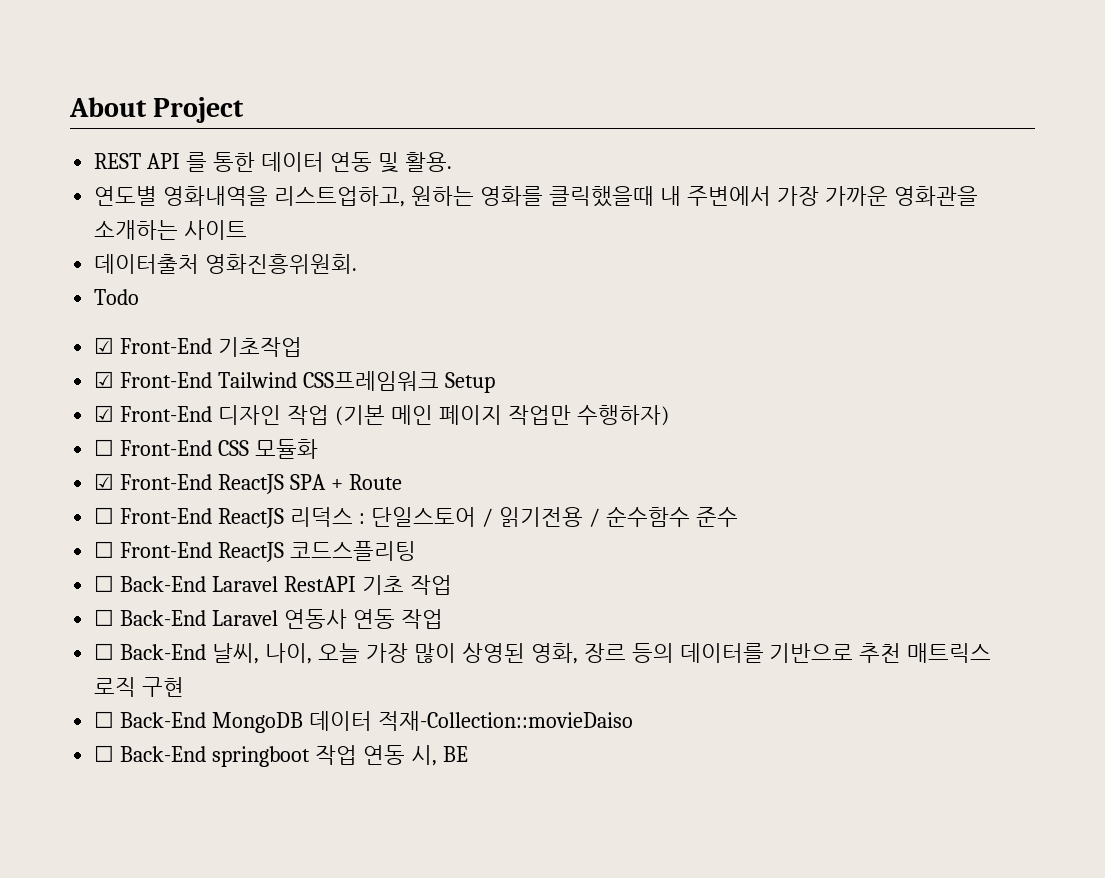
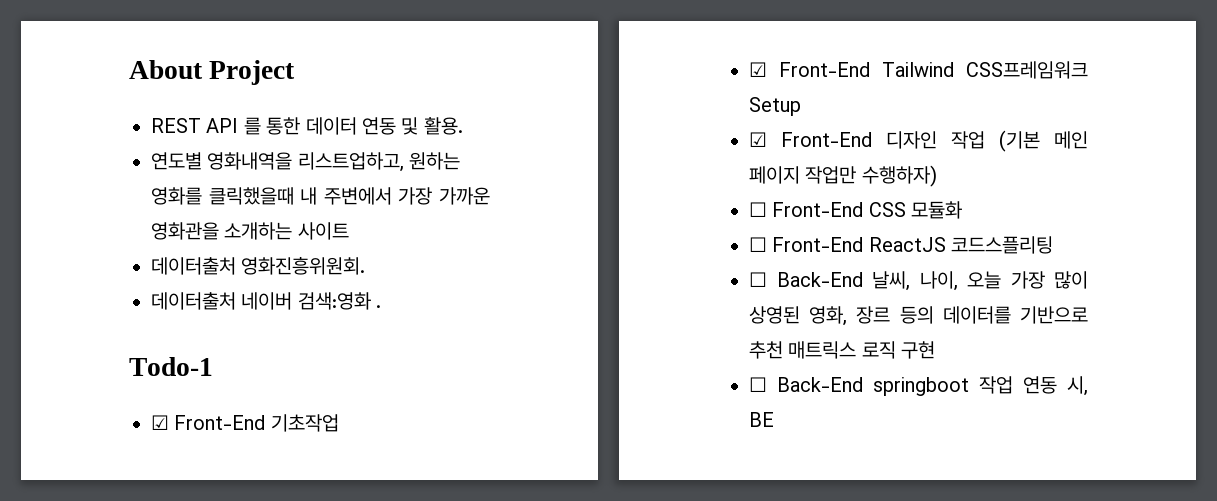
- Todo
+ 데이터출처 네이버 검색:영화 .
+ Todo-1
- ☑ Front-End ReactJS SPA + Route
- ☐ Front-End ReactJS 리덕스 : 단일스토어 / 읽기전용 / 순수함수 준수
  ☐ Front-End ReactJS 코드스플리팅
- ☐ Back-End Laravel RestAPI 기초 작업
- ☐ Back-End Laravel 연동사 연동 작업
- ☐ Back-End MongoDB 데이터 적재-Collection::movieDaiso

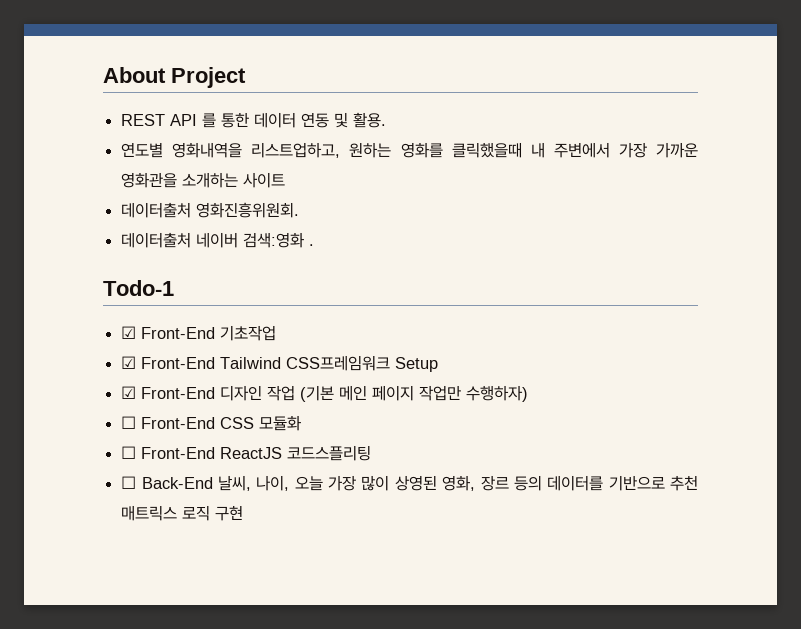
- ☐ Back-End springboot 작업 연동 시, BE

